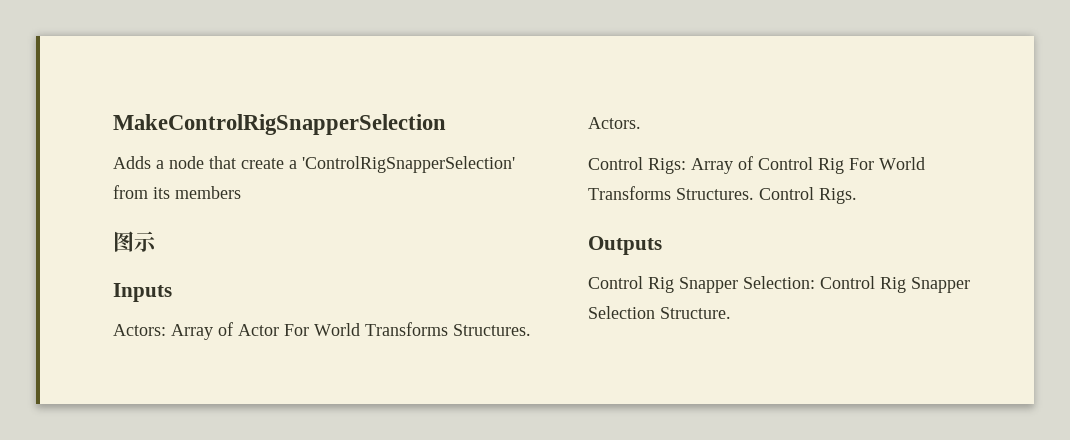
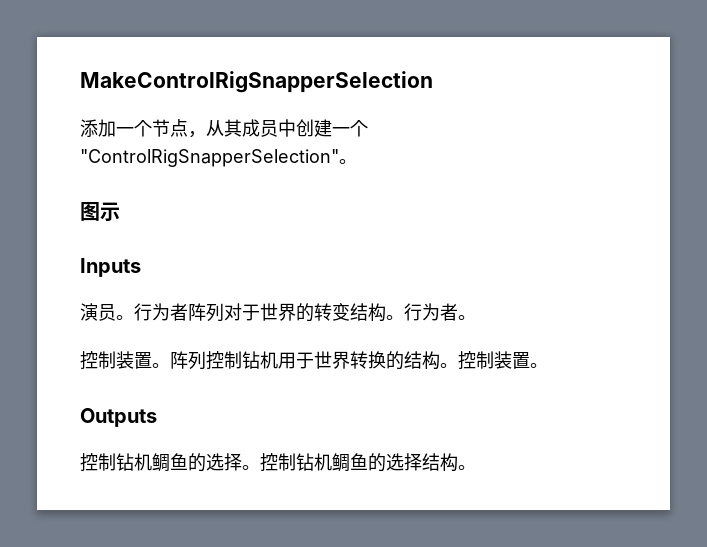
- Adds a node that create a 'ControlRigSnapperSelection' from its members
+ 添加一个节点，从其成员中创建一个"ControlRigSnapperSelection"。
  图示
  Inputs
- Actors: Array of Actor For World Transforms Structures. Actors.
- Control Rigs: Array of Control Rig For World Transforms Structures. Control Rigs.
+ 演员。行为者阵列对于世界的转变结构。行为者。
+ 控制装置。阵列控制钻机用于世界转换的结构。控制装置。
  Outputs
- Control Rig Snapper Selection: Control Rig Snapper Selection Structure.
+ 控制钻机鲷鱼的选择。控制钻机鲷鱼的选择结构。

